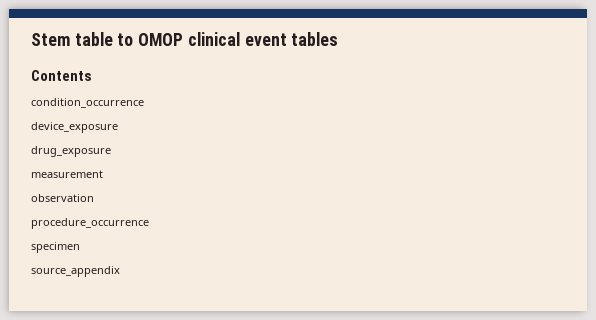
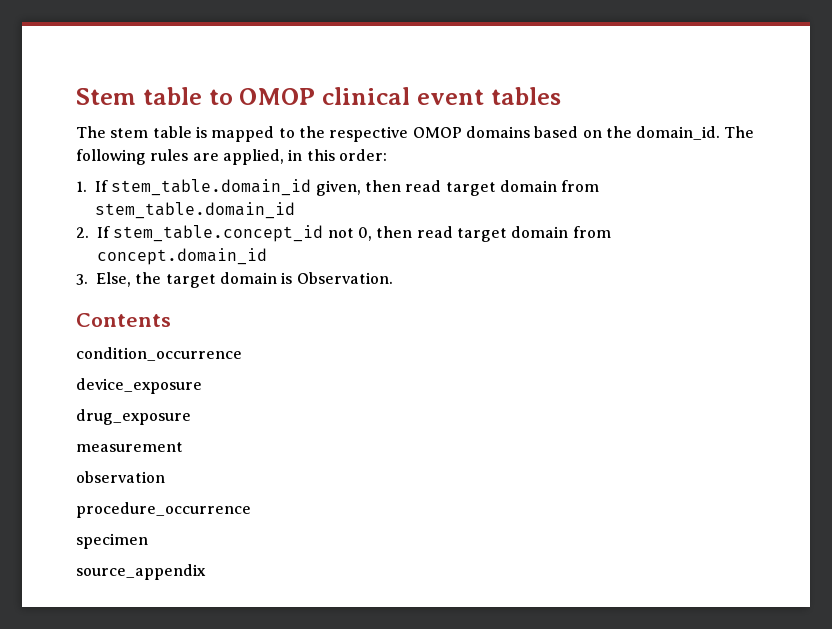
+ The stem table is mapped to the respective OMOP domains based on the domain_id. The following rules are applied, in this order:
+ 1. If stem_table.domain_id given, then read target domain from stem_table.domain_id
+ 2. If stem_table.concept_id not 0, then read target domain from concept.domain_id
+ 3. Else, the target domain is Observation.

